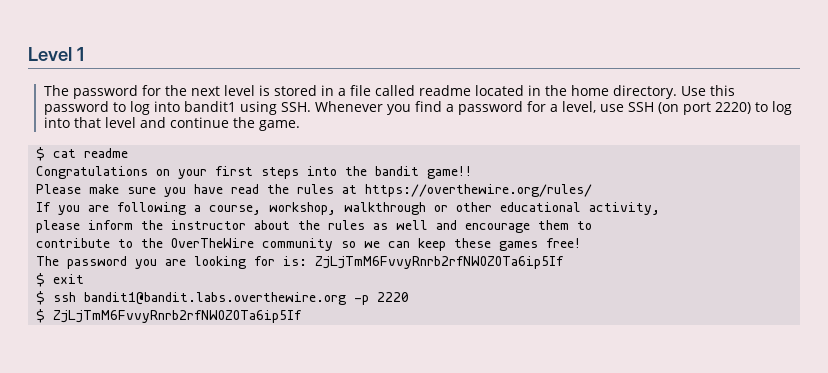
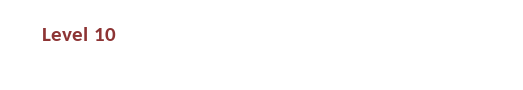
- Level 1
- The password for the next level is stored in a file called readme located in the home directory. Use this password to log into bandit1 using SSH. Whenever you find a password for a level, use SSH (on port 2220) to log into that level and continue the game.
- $ cat readme
- Congratulations on your first steps into the bandit game!!
- Please make sure you have read the rules at https://overthewire.org/rules/
- If you are following a course, workshop, walkthrough or other educational activity,
- please inform the instructor about the rules as well and encourage them to
- contribute to the OverTheWire community so we can keep these games free!
- The password you are looking for is: ZjLjTmM6FvvyRnrb2rfNWOZOTa6ip5If
- $ exit
- $ ssh bandit1@bandit.labs.overthewire.org -p 2220
- $ ZjLjTmM6FvvyRnrb2rfNWOZOTa6ip5If
+ Level 10

